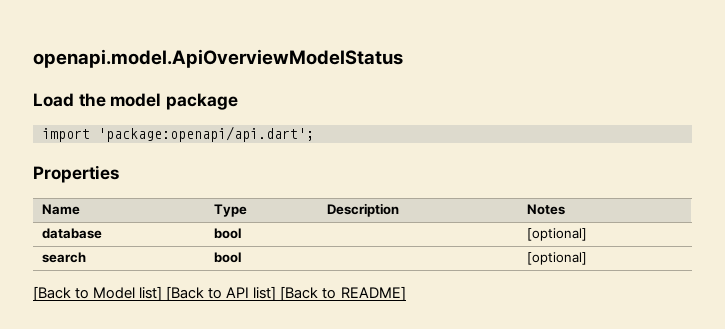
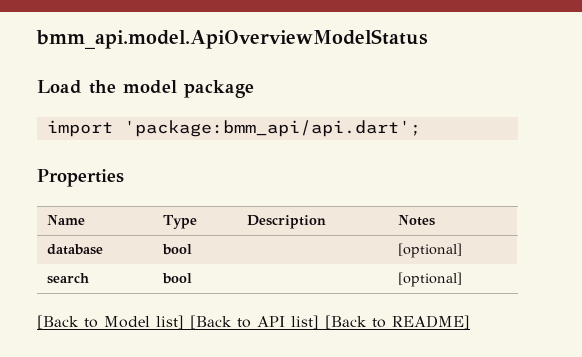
- openapi.model.ApiOverviewModelStatus
+ bmm_api.model.ApiOverviewModelStatus
- import 'package:openapi/api.dart';
+ import 'package:bmm_api/api.dart';

